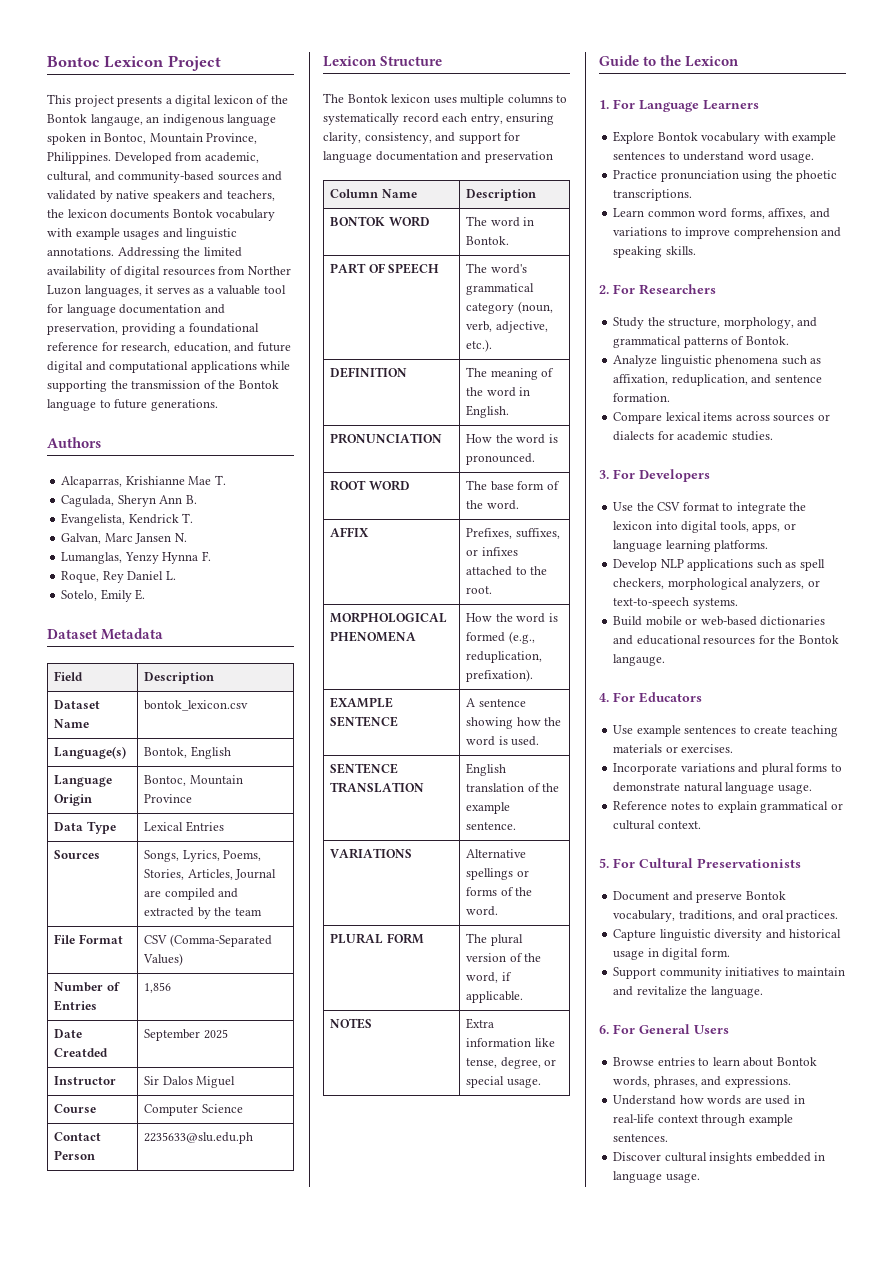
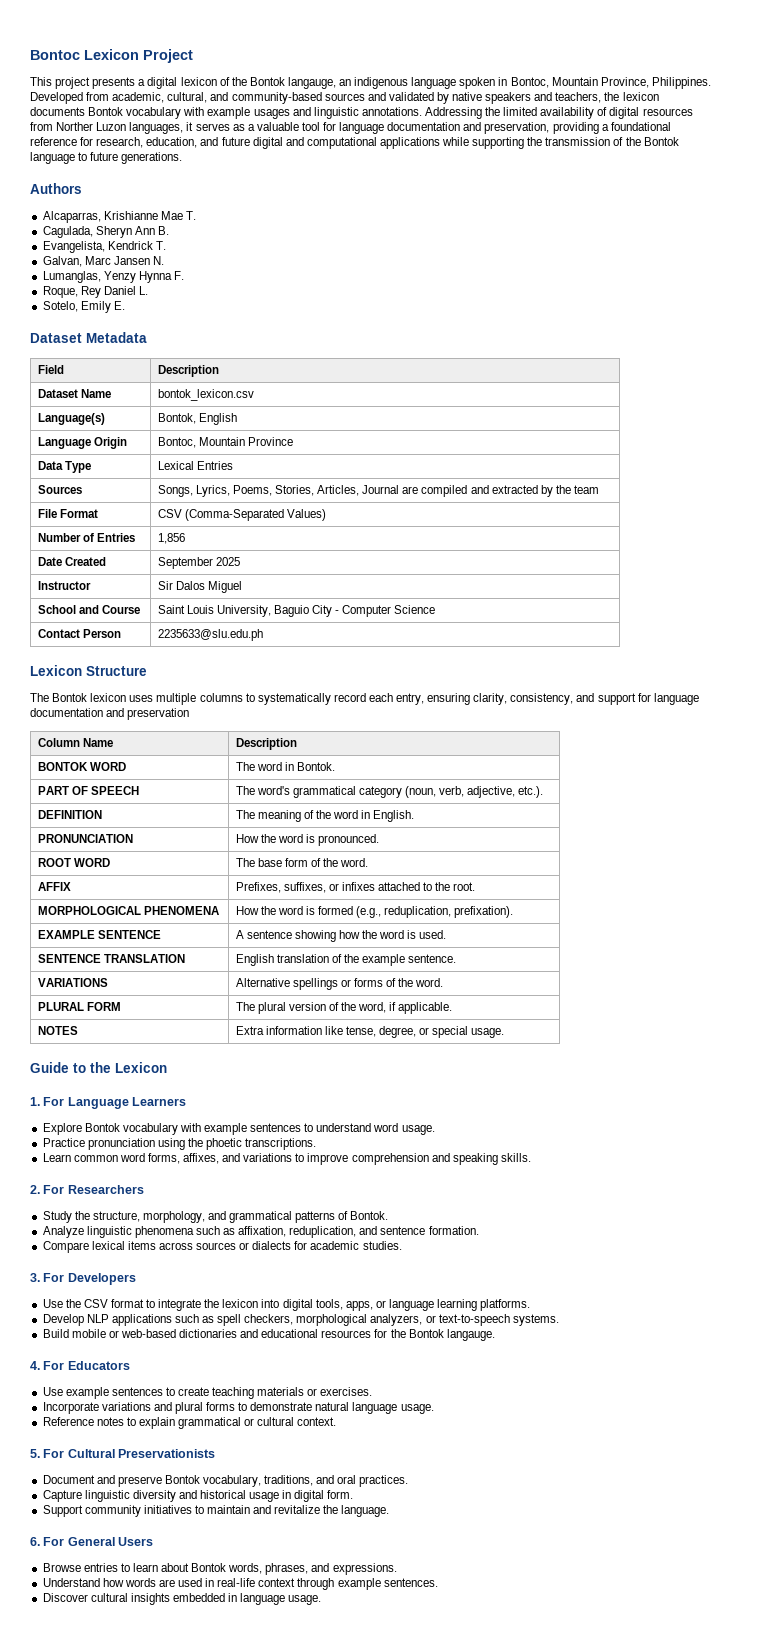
- Date Creatded | September 2025
+ Date Created | September 2025
- Course | Computer Science
+ School and Course | Saint Louis University, Baguio City - Computer Science

